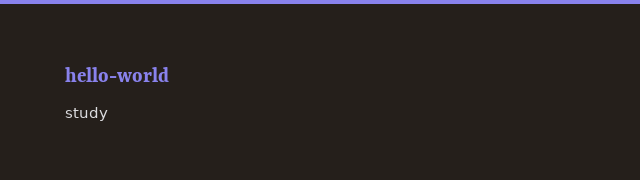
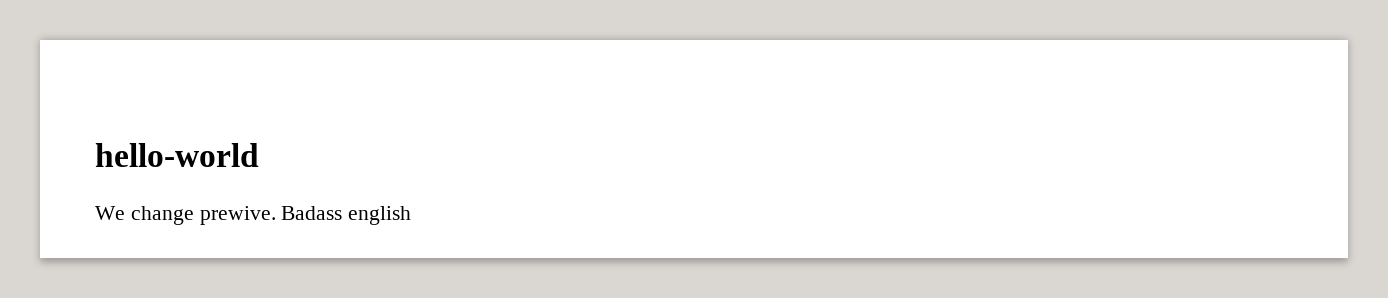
- study
+ We change prewive. Badass english

